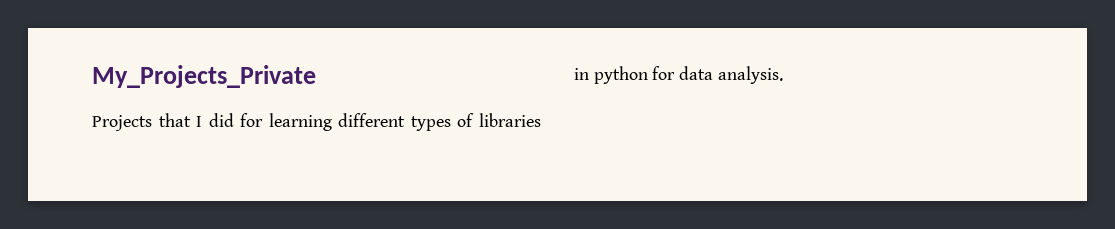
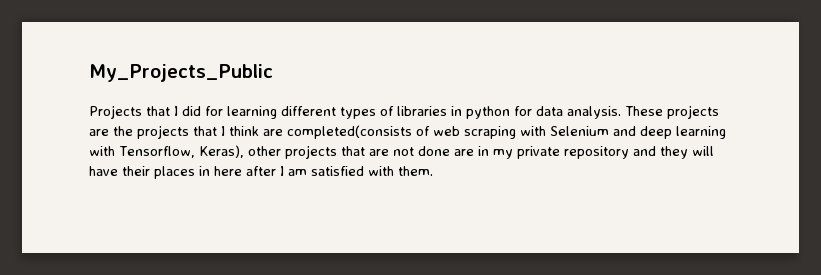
- My_Projects_Private
+ My_Projects_Public
+ These projects are the projects that I think are completed(consists of web scraping with Selenium and deep learning with Tensorflow, Keras), other projects that are not done are in my private repository and they will have their places in here after I am satisfied with them.

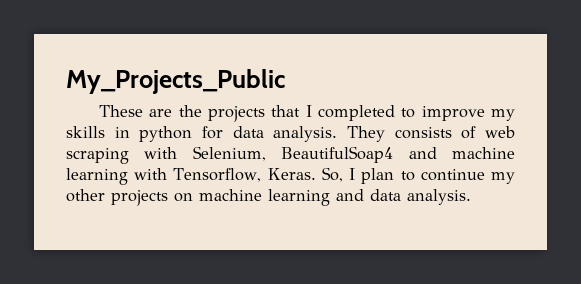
- Projects that I did for learning different types of libraries in python for data analysis.
+ These are the projects that I completed to improve my skills in python for data analysis.
- These projects are the projects that I think are completed(consists of web scraping with Selenium and deep learning with Tensorflow, Keras), other projects that are not done are in my private repository and they will have their places in here after I am satisfied with them.
+ They consists of web scraping with Selenium, BeautifulSoap4 and machine learning with Tensorflow, Keras. So, I plan to continue my other projects on machine learning and data analysis.

